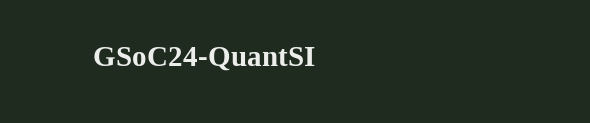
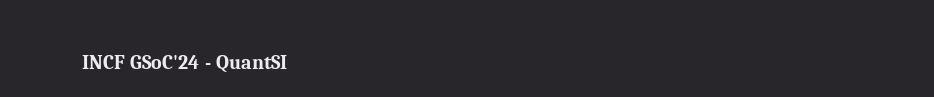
- GSoC24-QuantSI
+ INCF GSoC'24 - QuantSI

